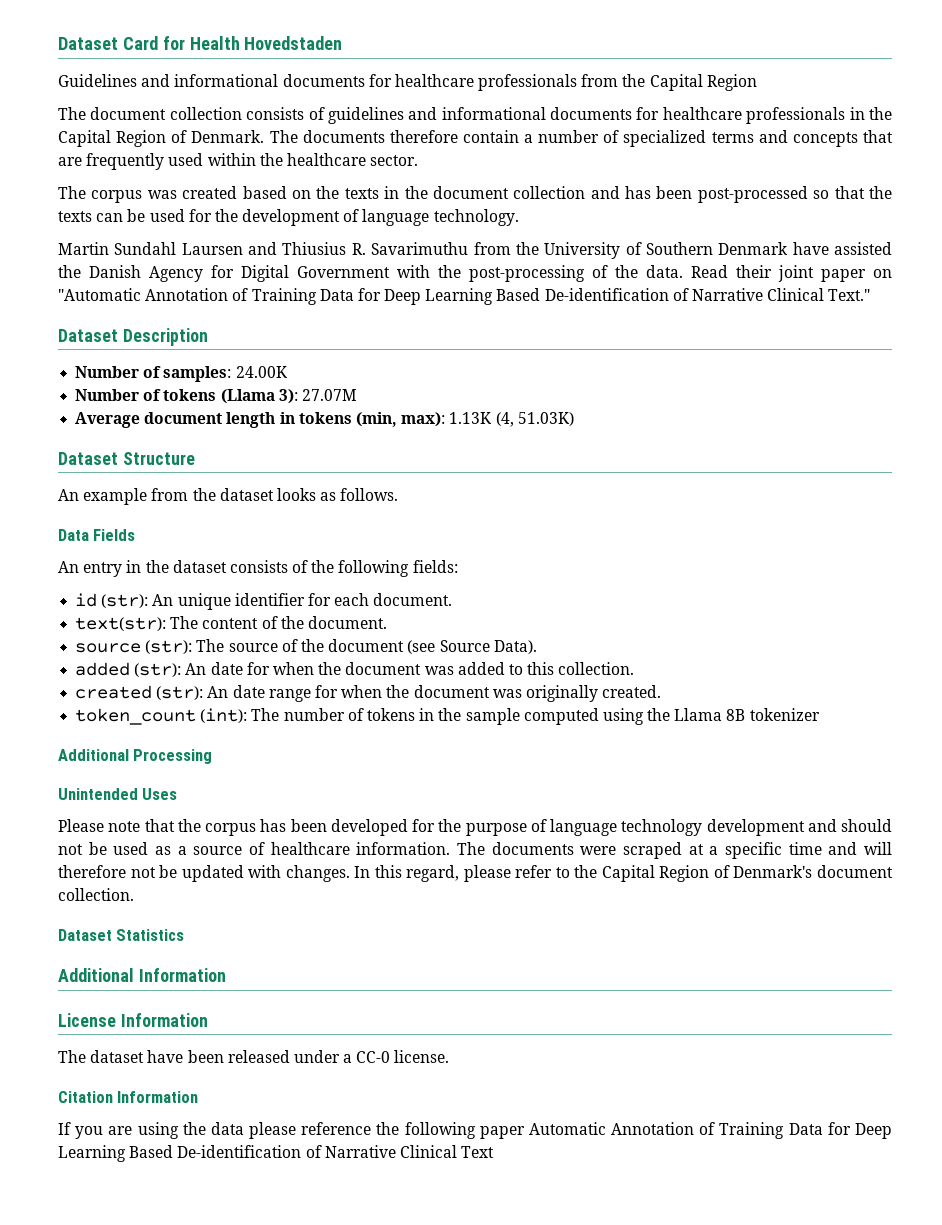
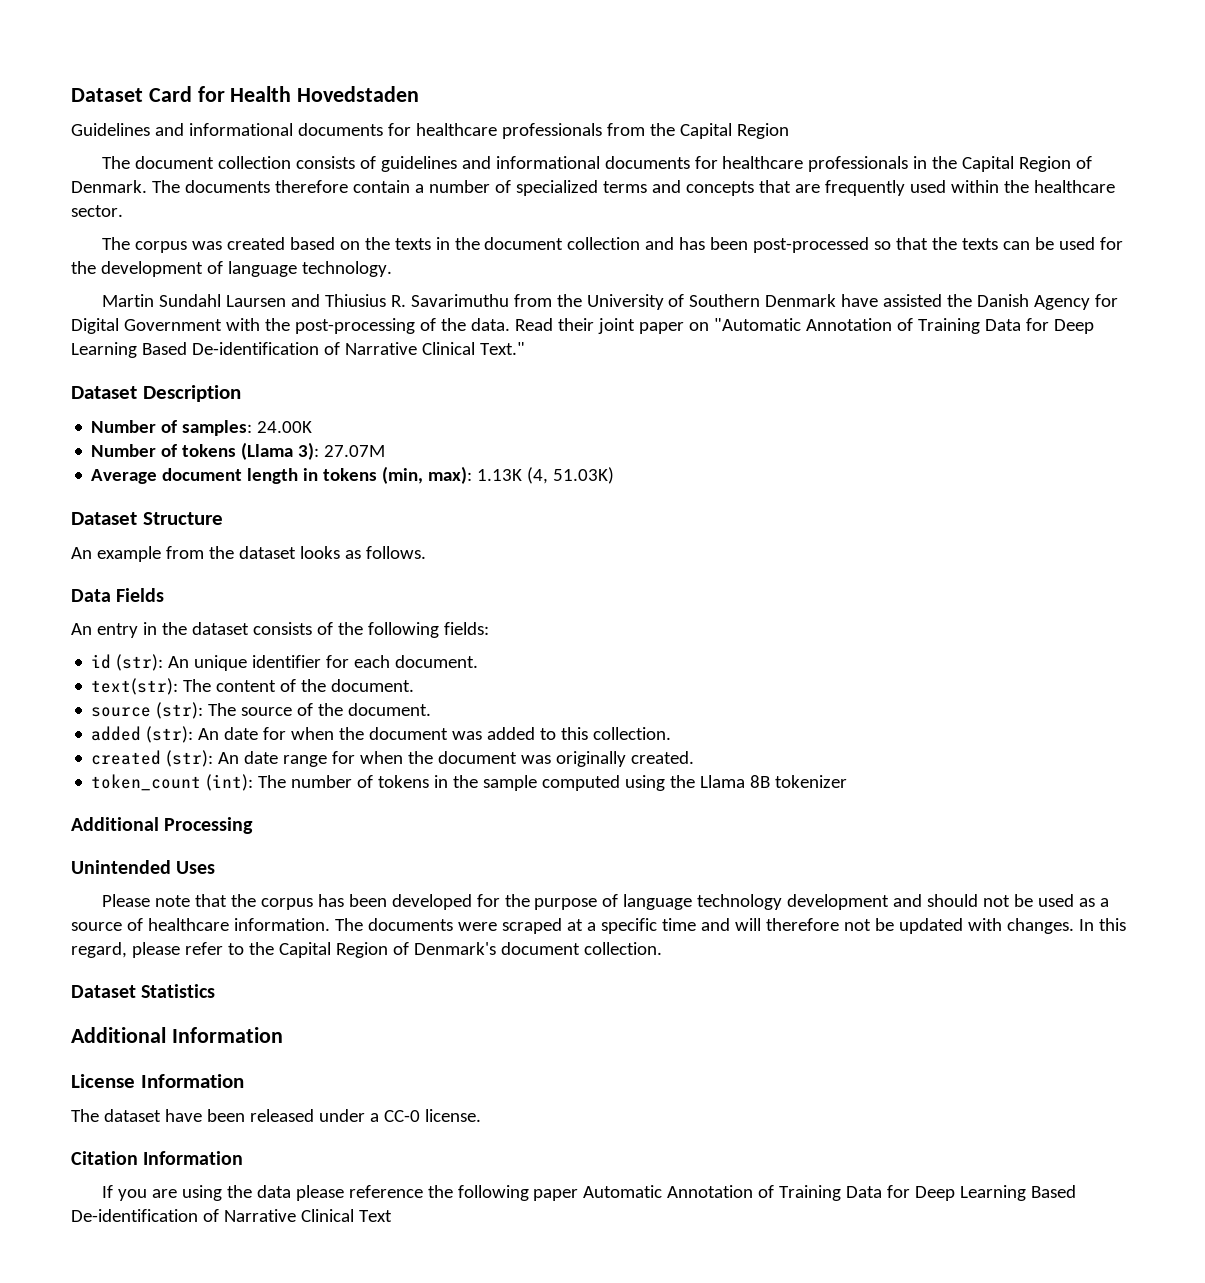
- source (str): The source of the document (see Source Data).
+ source (str): The source of the document.

